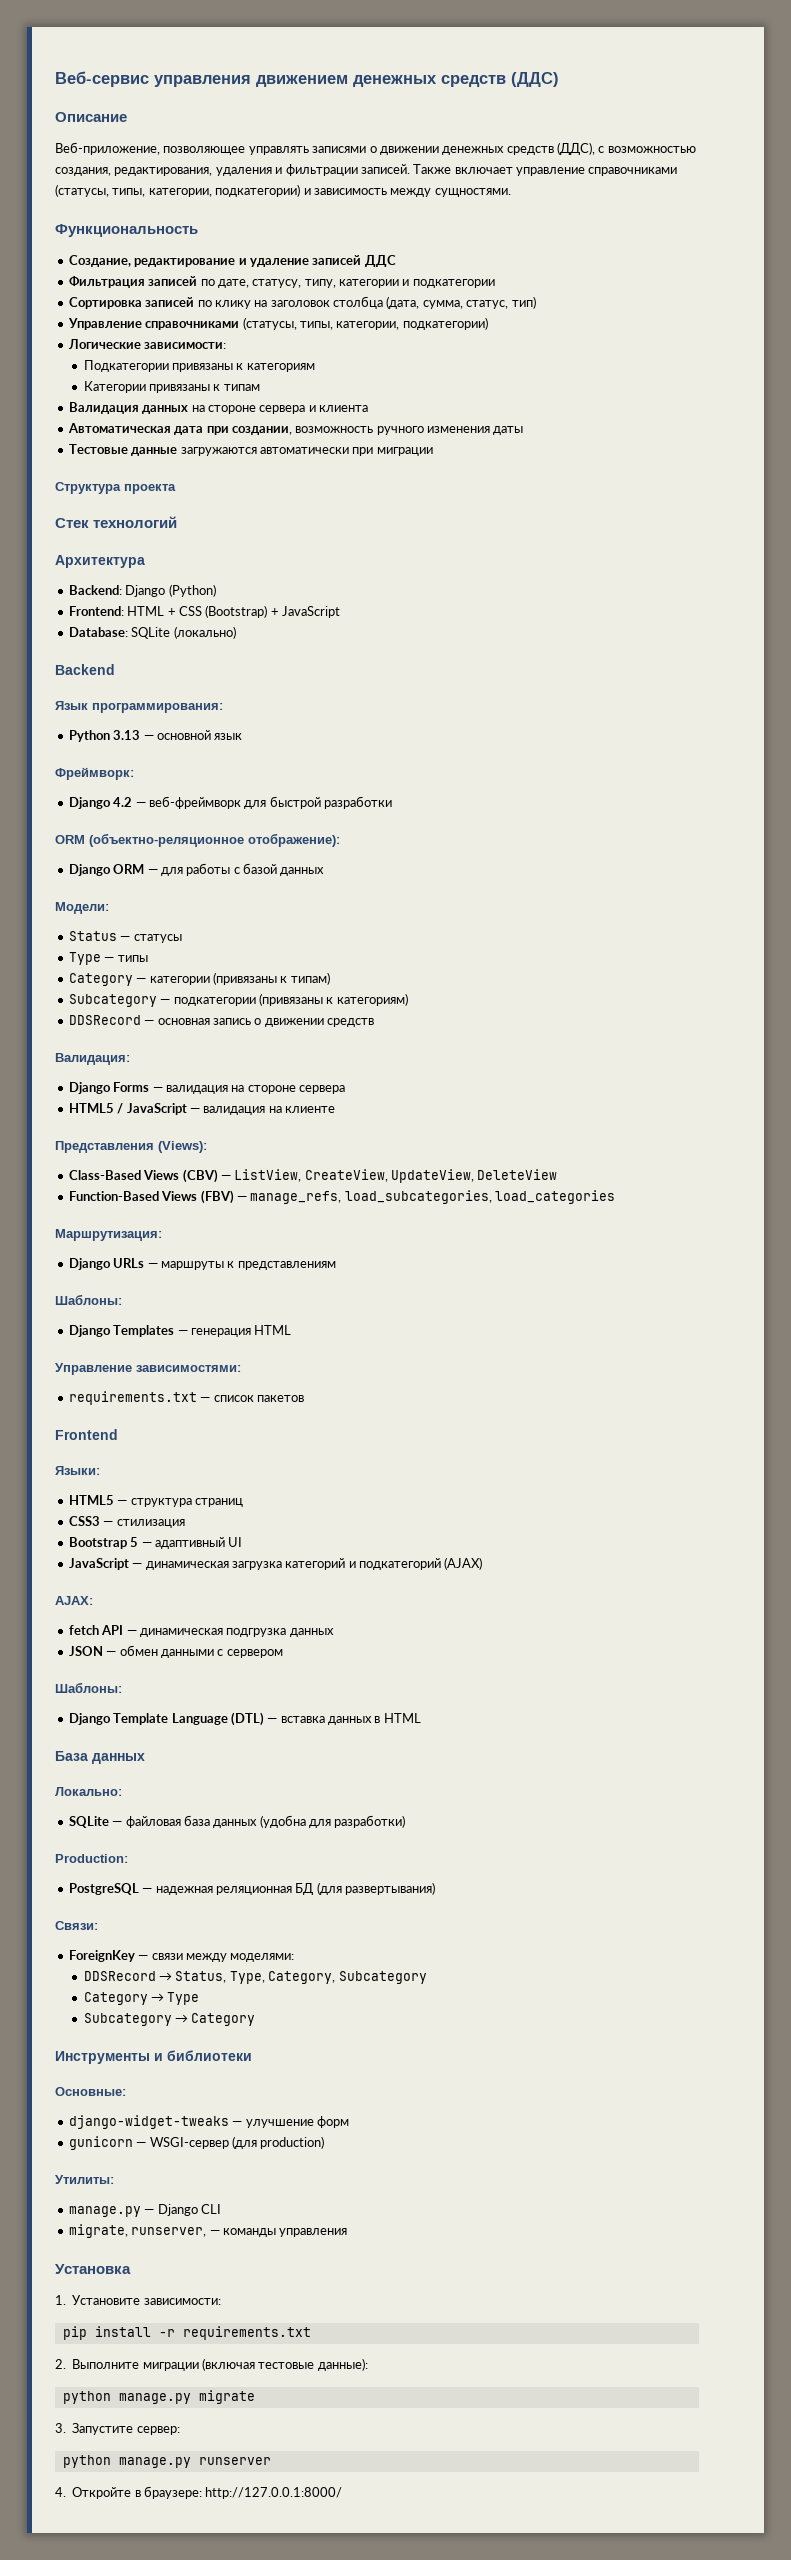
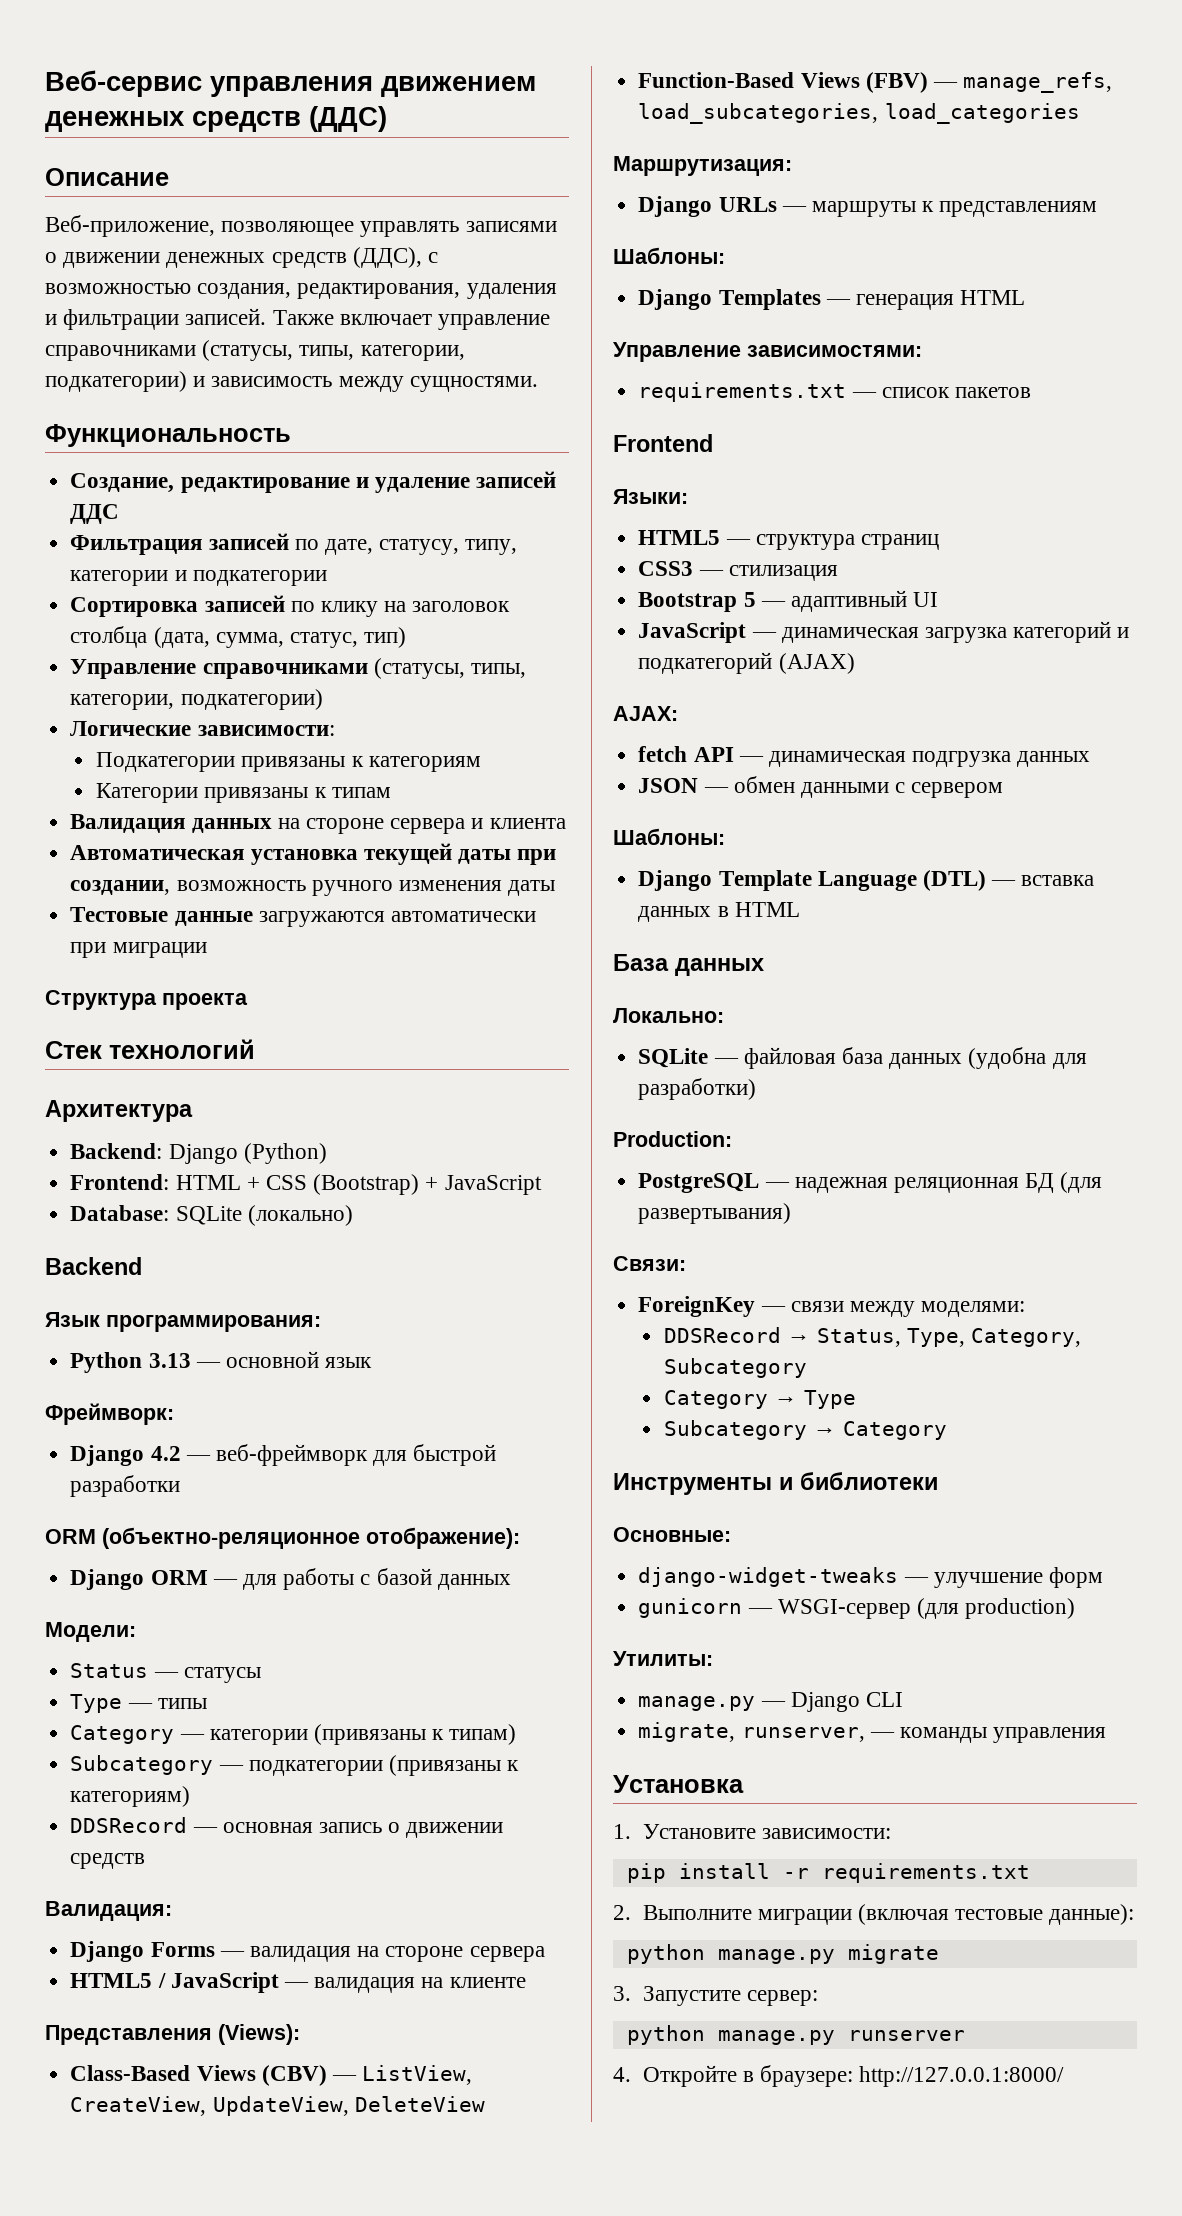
- Автоматическая дата при создании, возможность ручного изменения даты
+ Автоматическая установка текущей даты при создании, возможность ручного изменения даты

